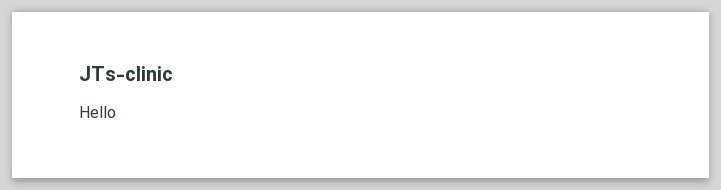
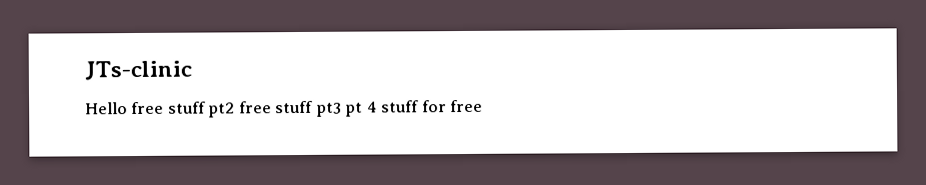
- Hello
+ Hello free stuff pt2 free stuff pt3 pt 4 stuff for free

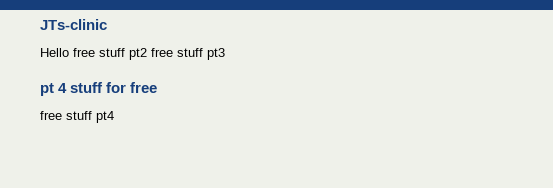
- Hello free stuff pt2 free stuff pt3 pt 4 stuff for free
+ Hello free stuff pt2 free stuff pt3
+ pt 4 stuff for free
+ free stuff pt4

